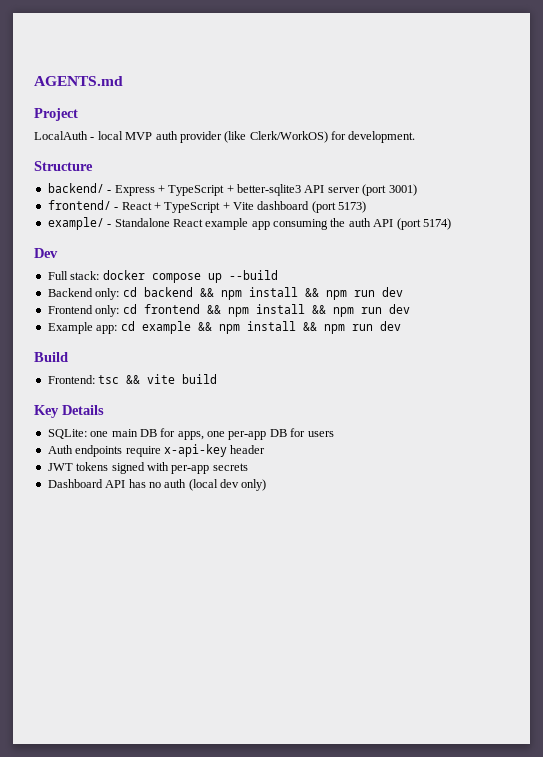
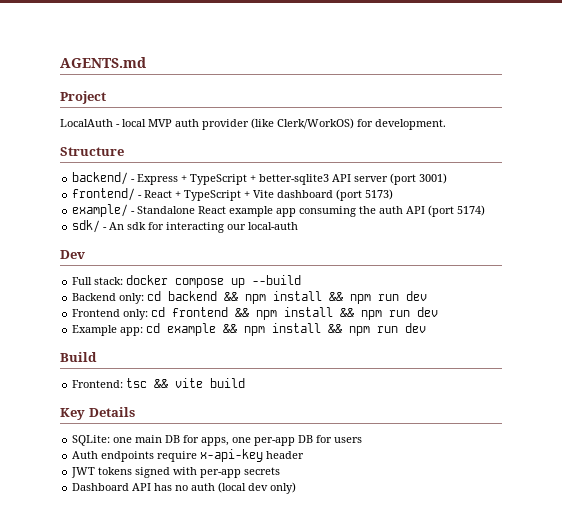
+ sdk/ - An sdk for interacting our local-auth

